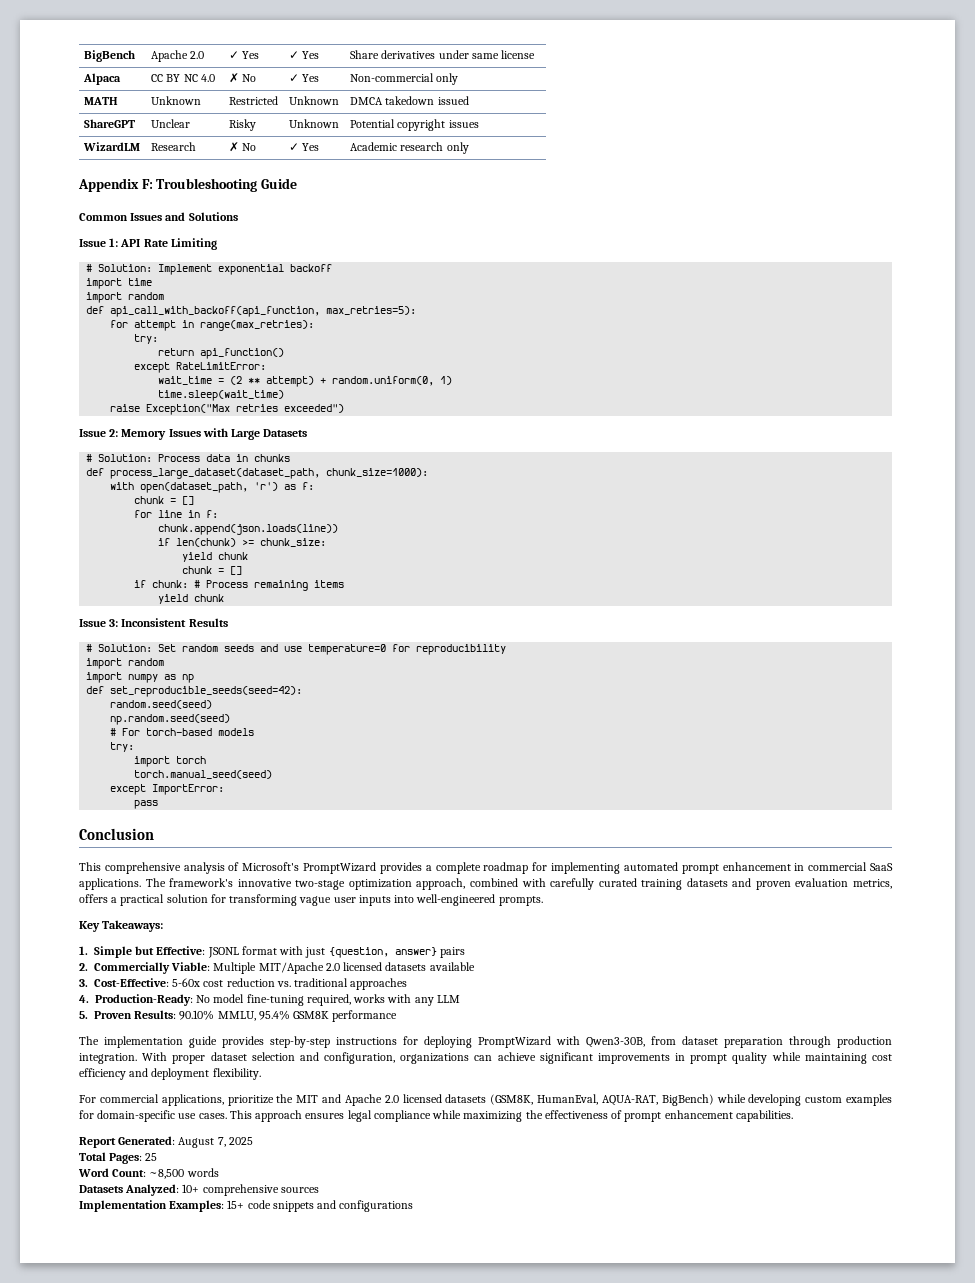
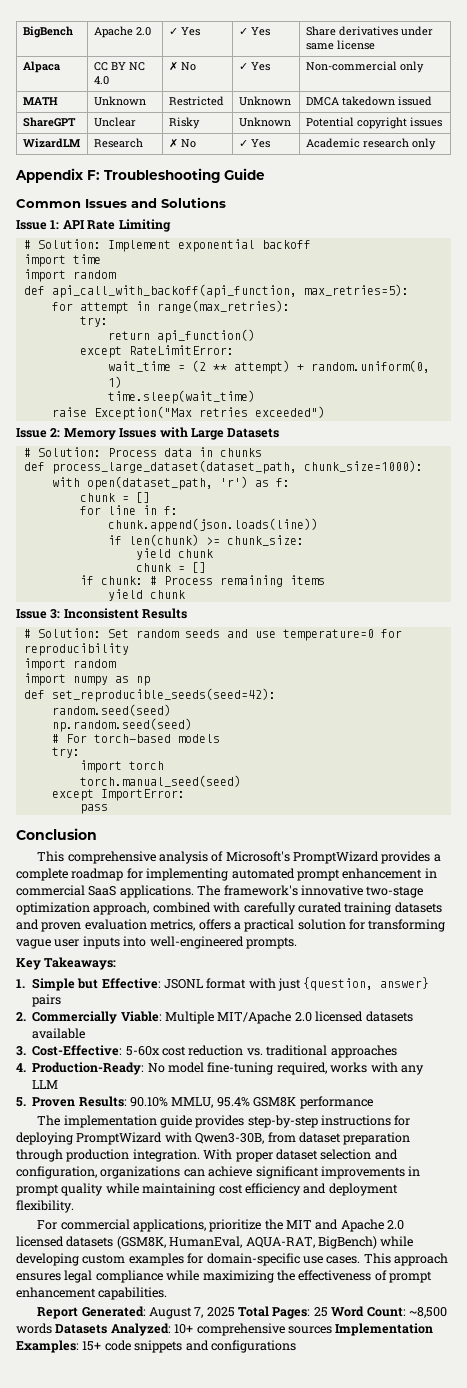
- Report Generated: August 7, 2025
- Total Pages: 25
- Word Count: ~8,500 words
- Datasets Analyzed: 10+ comprehensive sources
- Implementation Examples: 15+ code snippets and configurations
+ Report Generated: August 7, 2025 Total Pages: 25 Word Count: ~8,500 words Datasets Analyzed: 10+ comprehensive sources Implementation Examples: 15+ code snippets and configurations

